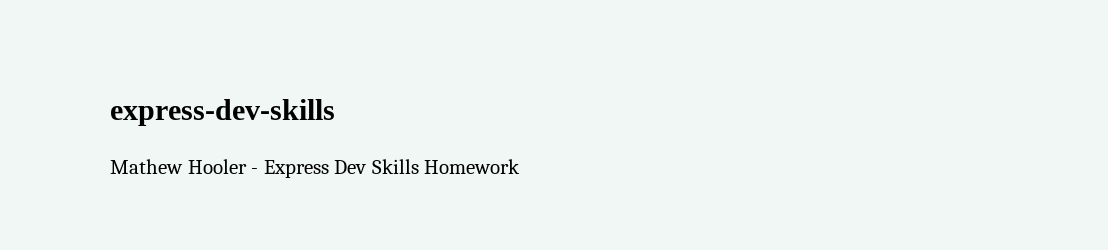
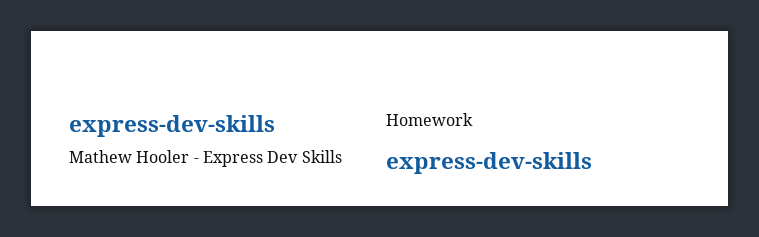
  Mathew Hooler - Express Dev Skills Homework
+ express-dev-skills

